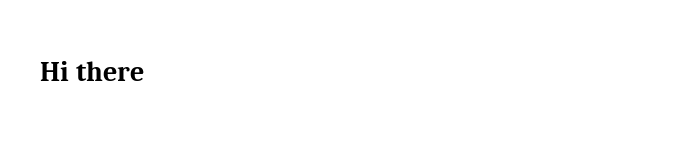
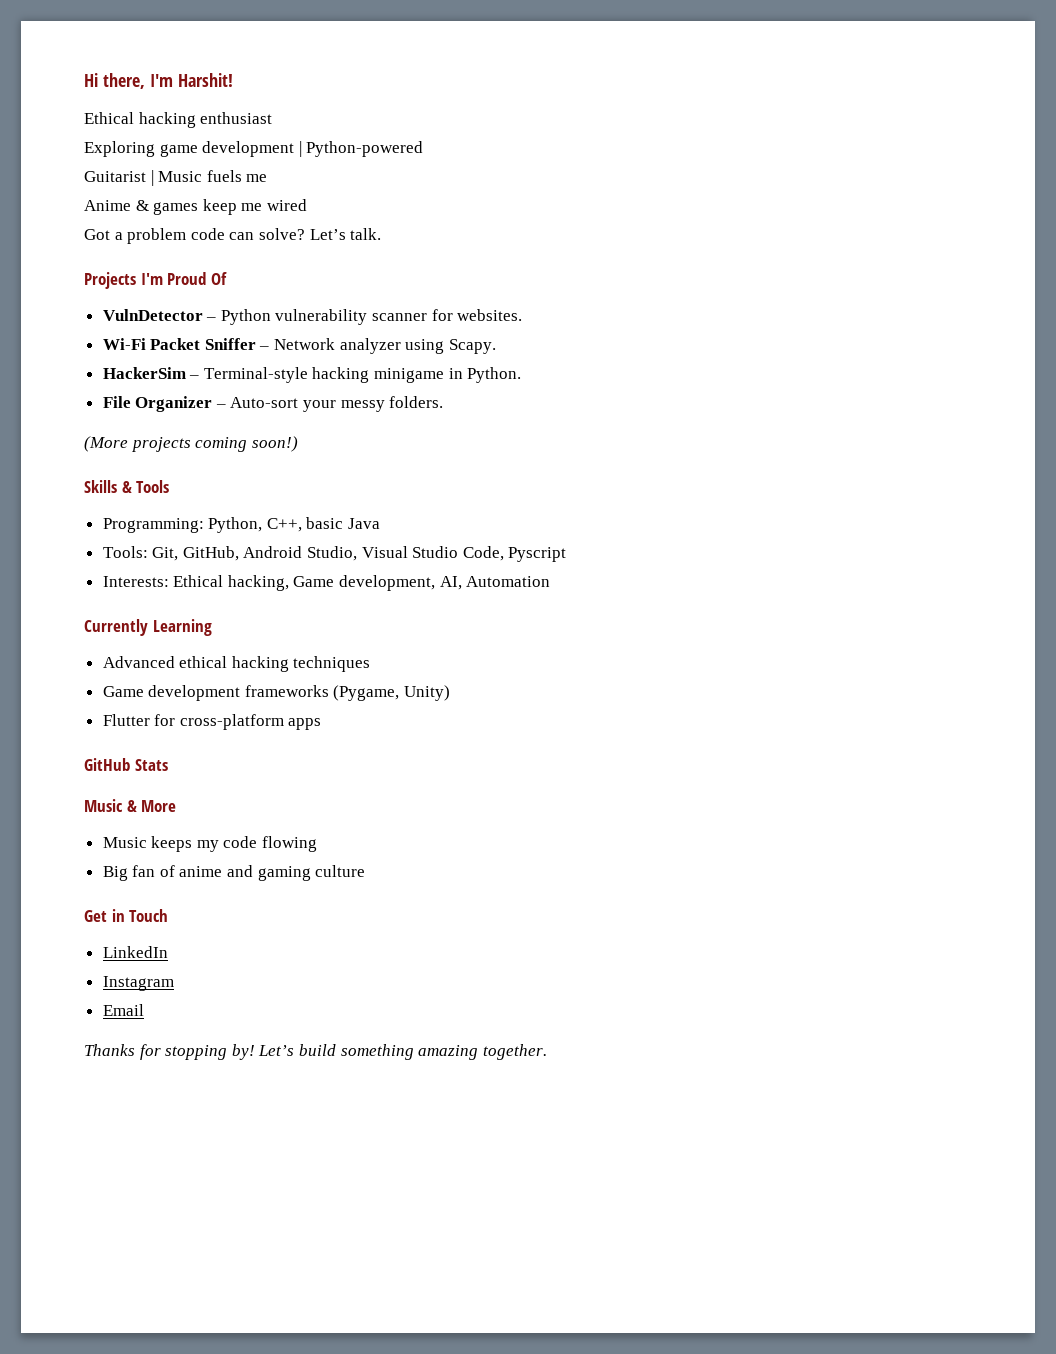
- Hi there
+ Hi there, I'm Harshit!
+ Ethical hacking enthusiast
+ Exploring game development | Python-powered
+ Guitarist | Music fuels me
+ Anime & games keep me wired
+ Got a problem code can solve? Let’s talk.
+ Projects I'm Proud Of
+ VulnDetector – Python vulnerability scanner for websites.
+ Wi-Fi Packet Sniffer – Network analyzer using Scapy.
+ HackerSim – Terminal-style hacking minigame in Python.
+ File Organizer – Auto-sort your messy folders.
+ (More projects coming soon!)
+ Skills & Tools
+ Programming: Python, C++, basic Java
+ Tools: Git, GitHub, Android Studio, Visual Studio Code, Pyscript
+ Interests: Ethical hacking, Game development, AI, Automation
+ Currently Learning
+ Advanced ethical hacking techniques
+ Game development frameworks (Pygame, Unity)
+ Flutter for cross-platform apps
+ GitHub Stats
+ Music & More
+ Music keeps my code flowing
+ Big fan of anime and gaming culture
+ Get in Touch
+ LinkedIn
+ Instagram
+ Email
+ Thanks for stopping by! Let’s build something amazing together.

